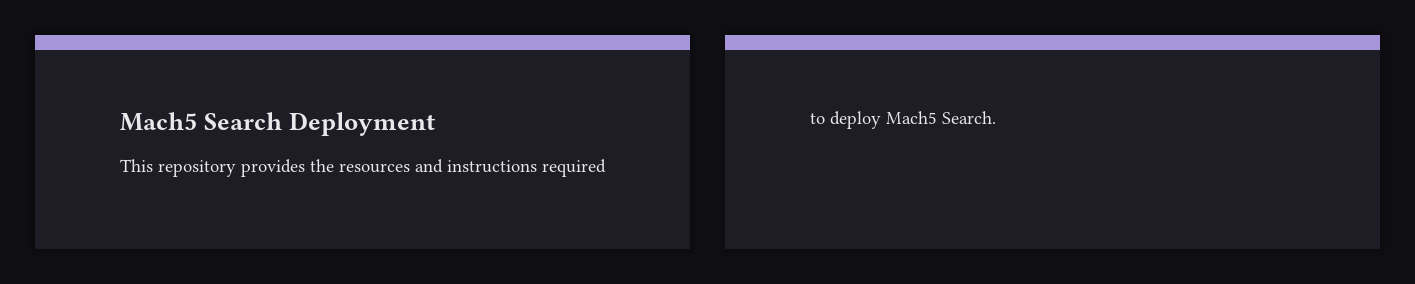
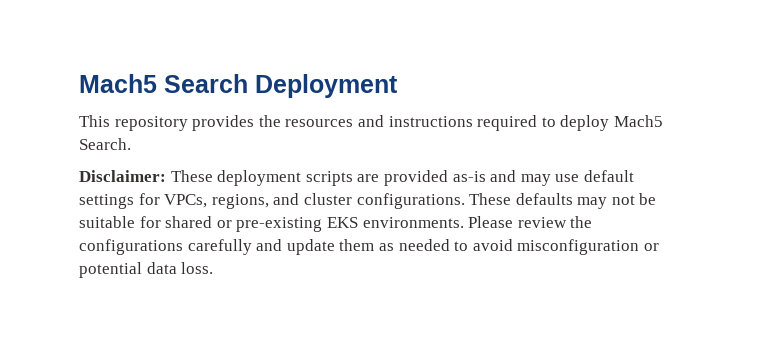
+ Disclaimer: These deployment scripts are provided as-is and may use default settings for VPCs, regions, and cluster configurations. These defaults may not be suitable for shared or pre-existing EKS environments. Please review the configurations carefully and update them as needed to avoid misconfiguration or potential data loss.

